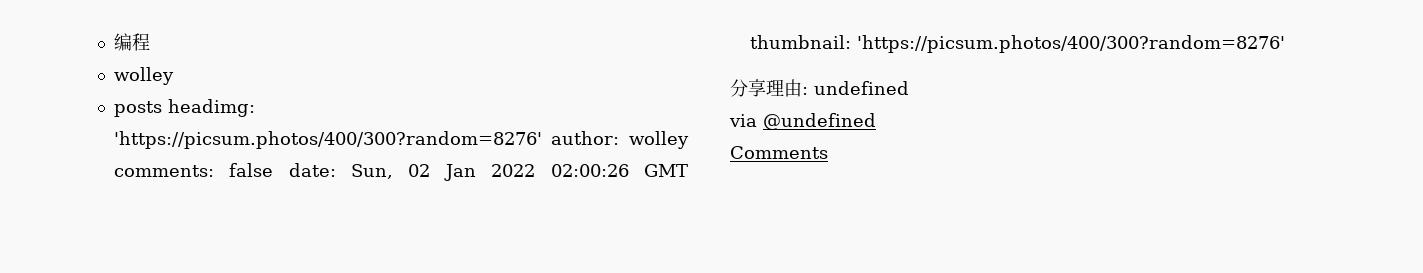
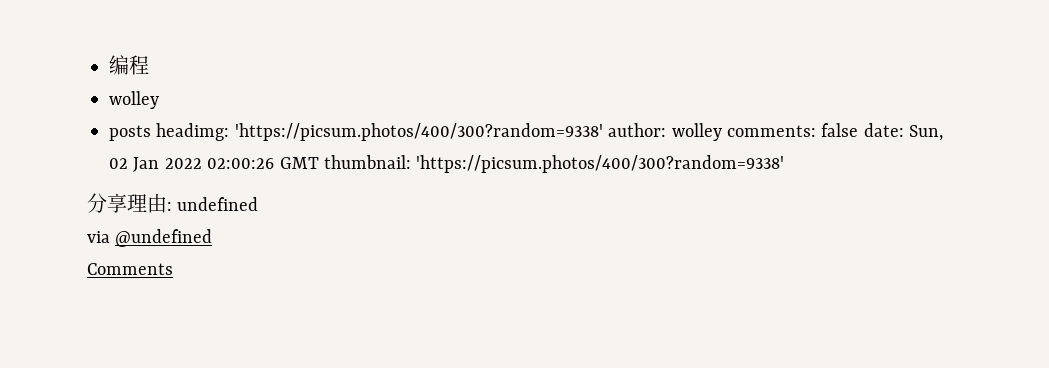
- posts headimg: 'https://picsum.photos/400/300?random=8276' author: wolley comments: false date: Sun, 02 Jan 2022 02:00:26 GMT thumbnail: 'https://picsum.photos/400/300?random=8276'
+ posts headimg: 'https://picsum.photos/400/300?random=9338' author: wolley comments: false date: Sun, 02 Jan 2022 02:00:26 GMT thumbnail: 'https://picsum.photos/400/300?random=9338'

